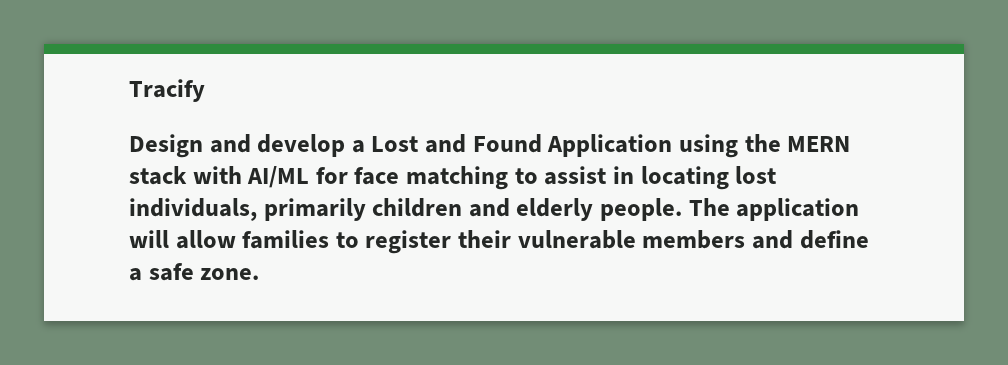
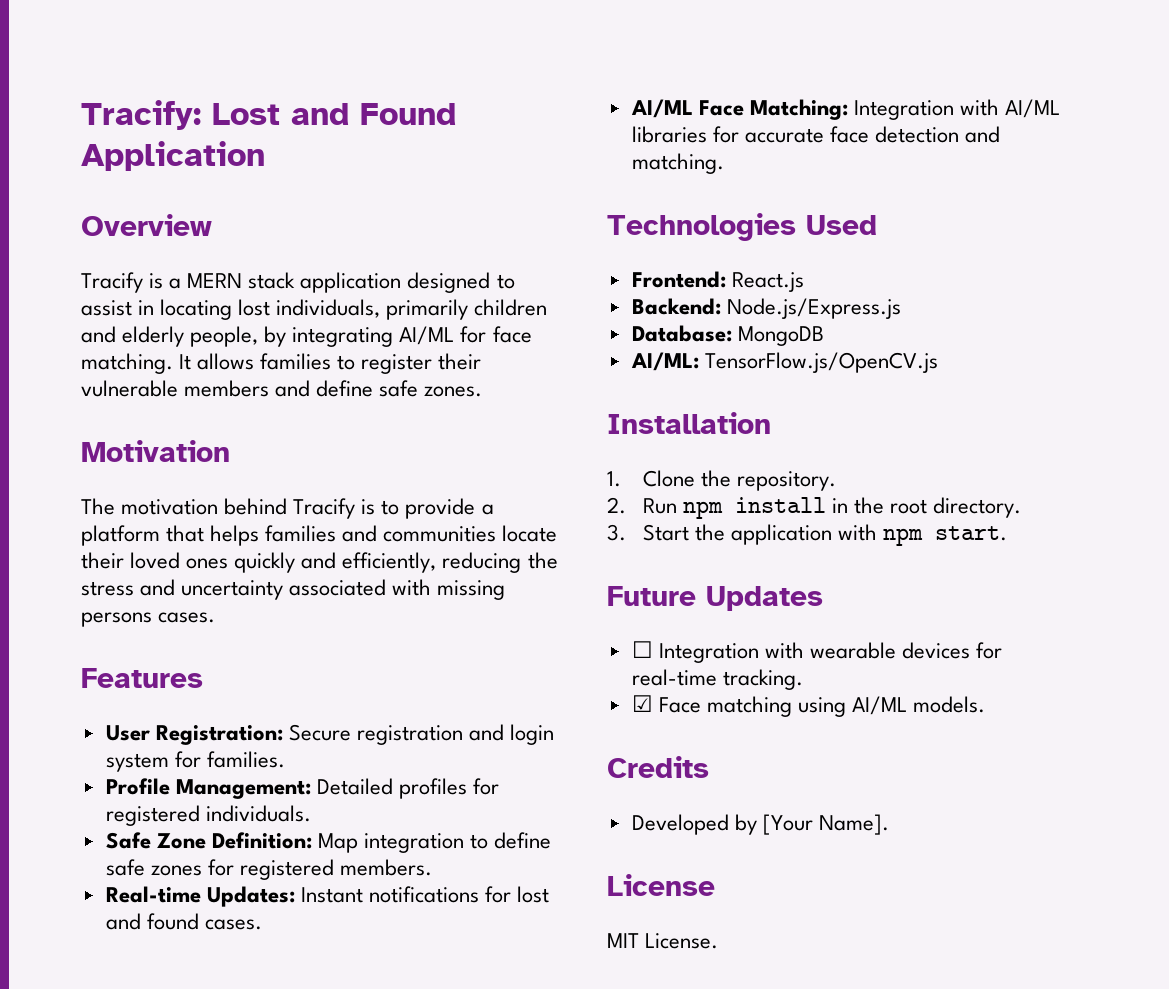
- Tracify
- Design and develop a Lost and Found Application using the MERN stack with AI/ML for face matching to assist in locating lost individuals, primarily children and elderly people. The application will allow families to register their vulnerable members and define a safe zone.
+ Tracify: Lost and Found Application
+ Overview
+ Tracify is a MERN stack application designed to assist in locating lost individuals, primarily children and elderly people, by integrating AI/ML for face matching. It allows families to register their vulnerable members and define safe zones.
+ Motivation
+ The motivation behind Tracify is to provide a platform that helps families and communities locate their loved ones quickly and efficiently, reducing the stress and uncertainty associated with missing persons cases.
+ Features
+ User Registration: Secure registration and login system for families.
+ Profile Management: Detailed profiles for registered individuals.
+ Safe Zone Definition: Map integration to define safe zones for registered members.
+ Real-time Updates: Instant notifications for lost and found cases.
+ AI/ML Face Matching: Integration with AI/ML libraries for accurate face detection and matching.
+ Technologies Used
+ Frontend: React.js
+ Backend: Node.js/Express.js
+ Database: MongoDB
+ AI/ML: TensorFlow.js/OpenCV.js
+ Installation
+ 1. Clone the repository.
+ 2. Run npm install in the root directory.
+ 3. Start the application with npm start.
+ Future Updates
+ ☐ Integration with wearable devices for real-time tracking.
+ ☑ Face matching using AI/ML models.
+ Credits
+ Developed by [Your Name].
+ License
+ MIT License.

